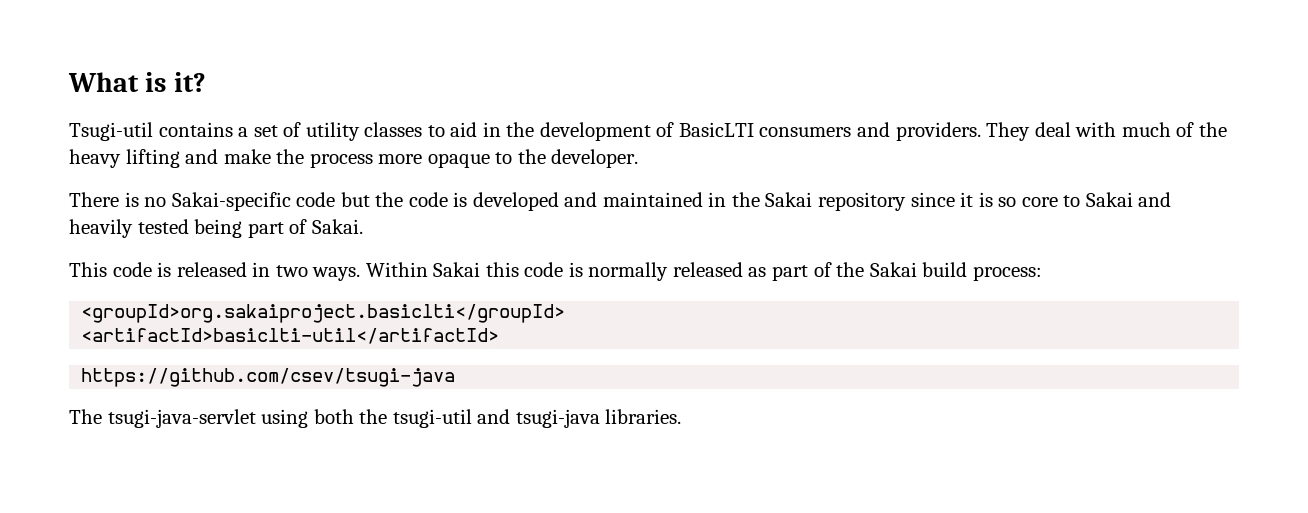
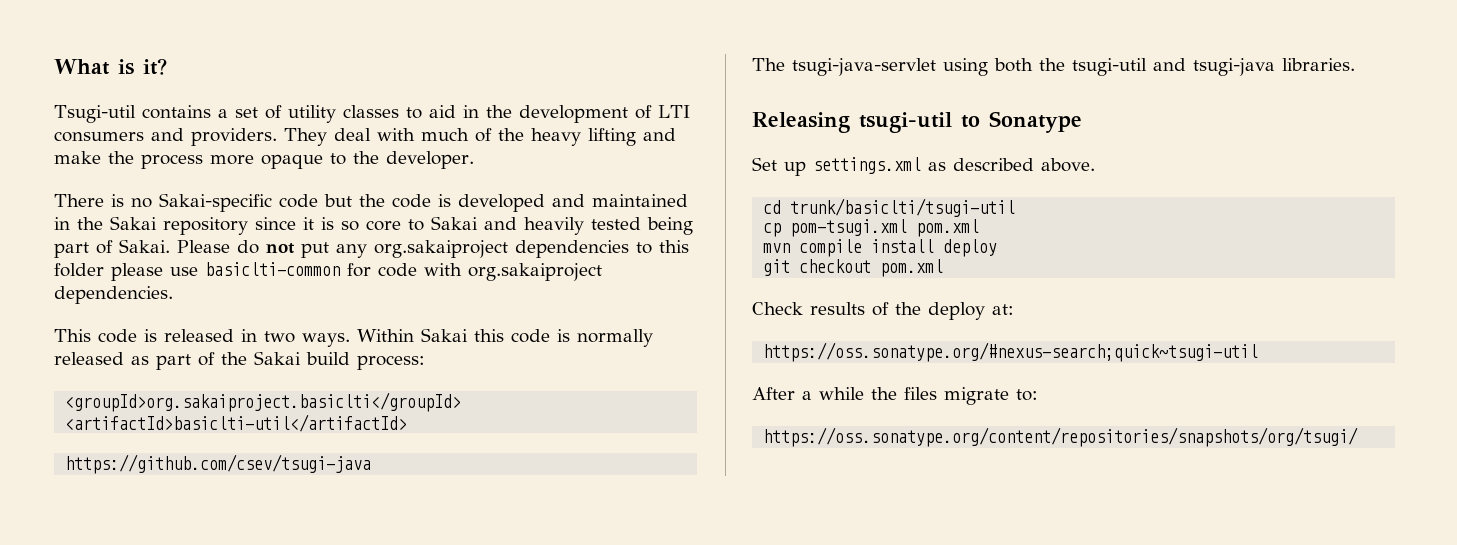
- Tsugi-util contains a set of utility classes to aid in the development of BasicLTI consumers and providers.
+ Tsugi-util contains a set of utility classes to aid in the development of LTI consumers and providers.
+ Please do not put any org.sakaiproject dependencies to this folder please use basiclti-common for code with org.sakaiproject dependencies.
+ Releasing tsugi-util to Sonatype
+ Set up settings.xml as described above.
+ cd trunk/basiclti/tsugi-util
+ cp pom-tsugi.xml pom.xml
+ mvn compile install deploy
+ git checkout pom.xml
+ Check results of the deploy at:
+ https://oss.sonatype.org/#nexus-search;quick~tsugi-util
+ After a while the files migrate to:
+ https://oss.sonatype.org/content/repositories/snapshots/org/tsugi/

